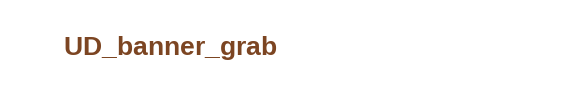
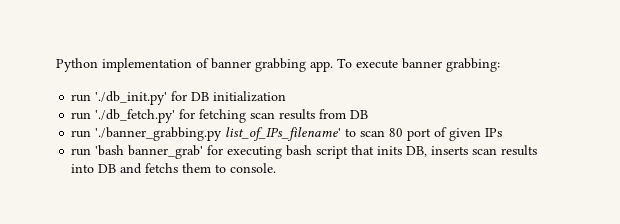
- UD_banner_grab
+ Python implementation of banner grabbing app. To execute banner grabbing:
+ run './db_init.py' for DB initialization
+ run './db_fetch.py' for fetching scan results from DB
+ run './banner_grabbing.py list_of_IPs_filename' to scan 80 port of given IPs
+ run 'bash banner_grab' for executing bash script that inits DB, inserts scan results into DB and fetchs them to console.

